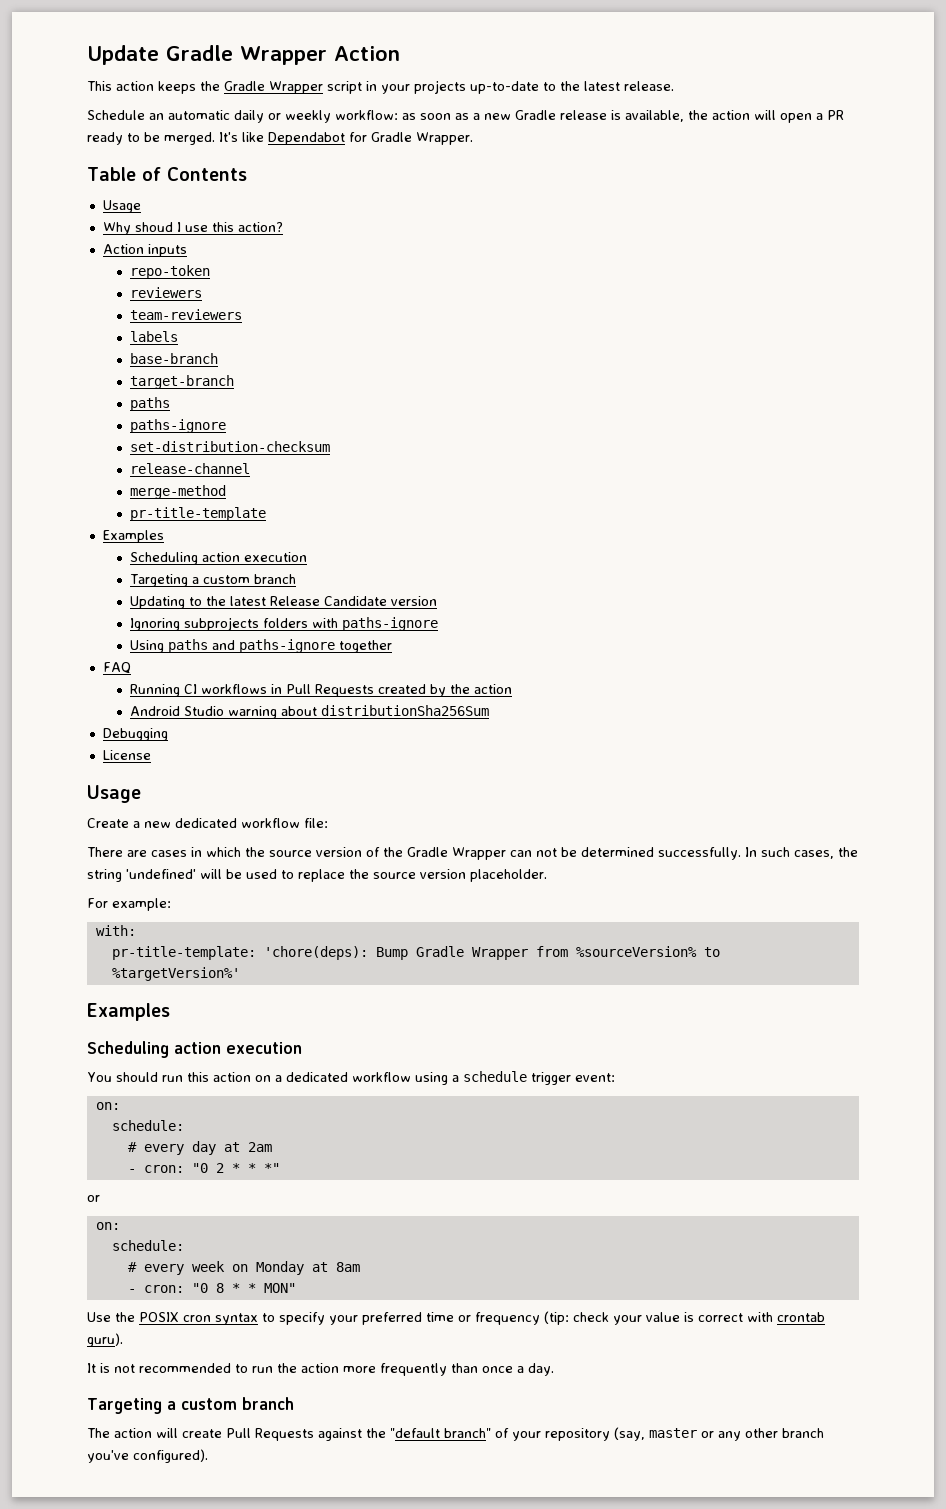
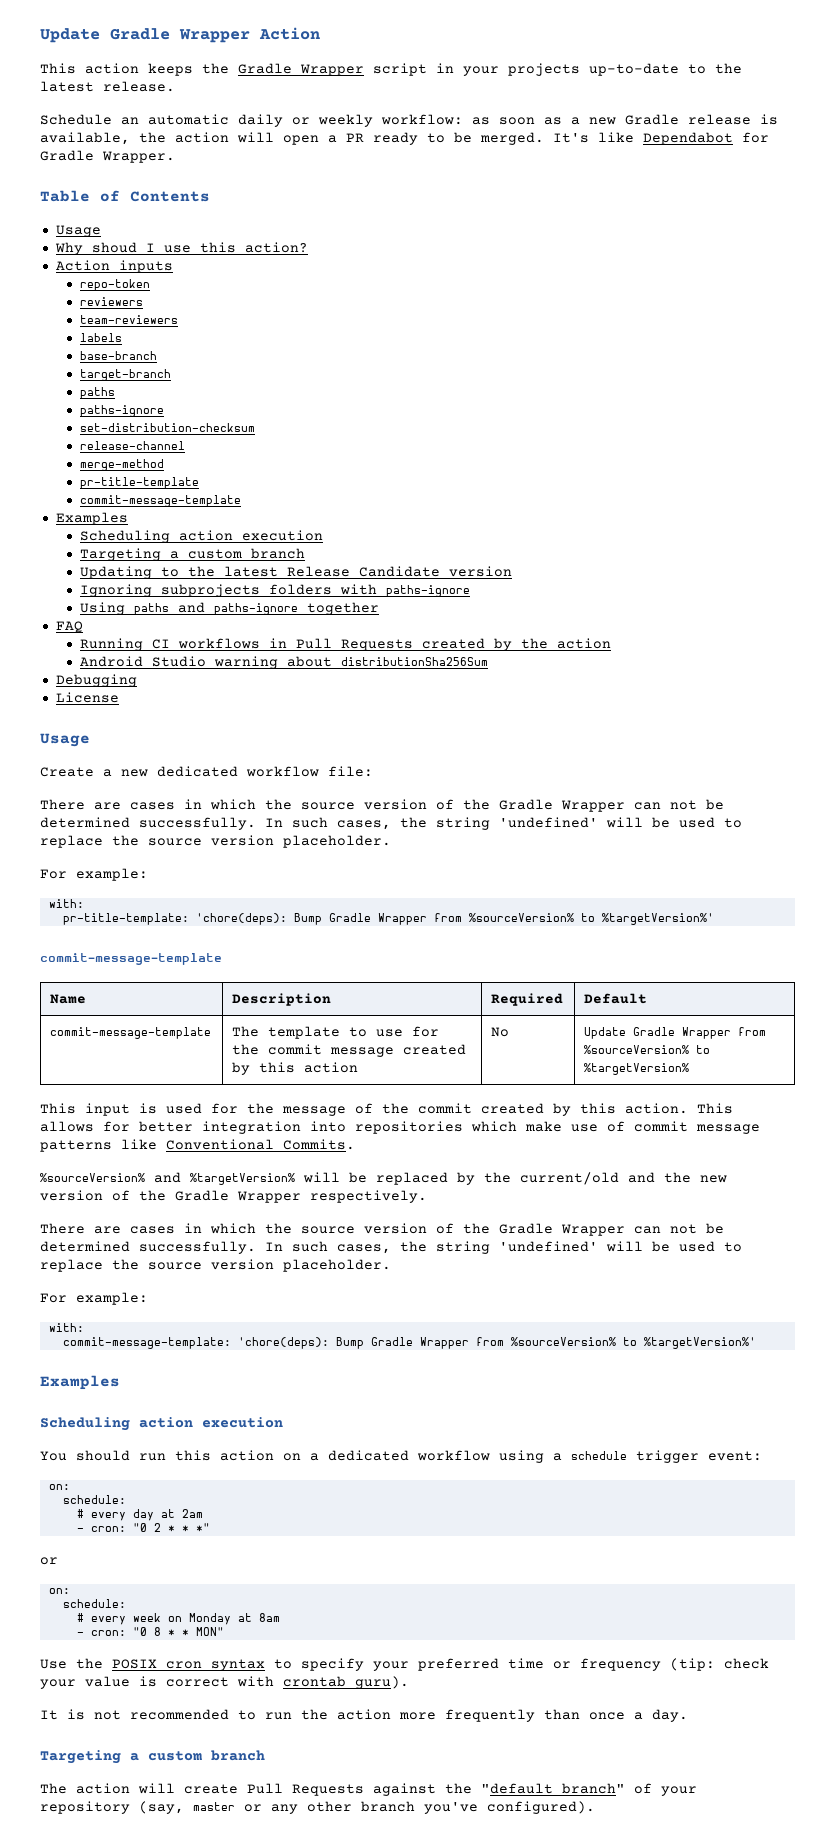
  pr-title-template
+ commit-message-template
  pr-title-template: 'chore(deps): Bump Gradle Wrapper from %sourceVersion% to %targetVersion%'
+ commit-message-template
+ Name | Description | Required | Default
+ commit-message-template | The template to use for the commit message created by this action | No | Update Gradle Wrapper from %sourceVersion% to %targetVersion%
+ This input is used for the message of the commit created by this action. This allows for better integration into repositories which make use of commit message patterns like Conventional Commits.
+ %sourceVersion% and %targetVersion% will be replaced by the current/old and the new version of the Gradle Wrapper respectively.
+ There are cases in which the source version of the Gradle Wrapper can not be determined successfully. In such cases, the string 'undefined' will be used to replace the source version placeholder.
+ For example:
+ with:
+ commit-message-template: 'chore(deps): Bump Gradle Wrapper from %sourceVersion% to %targetVersion%'

